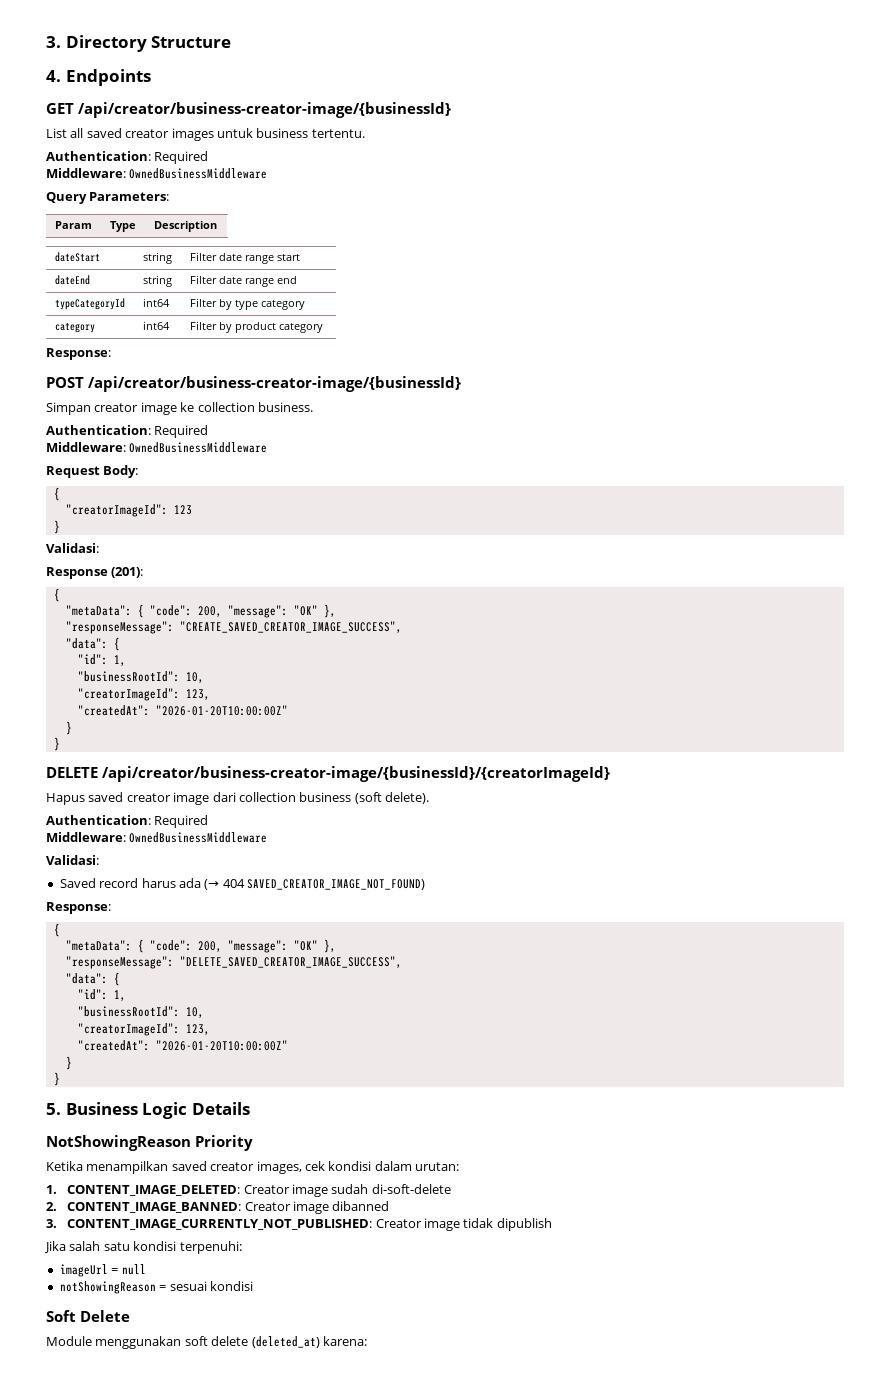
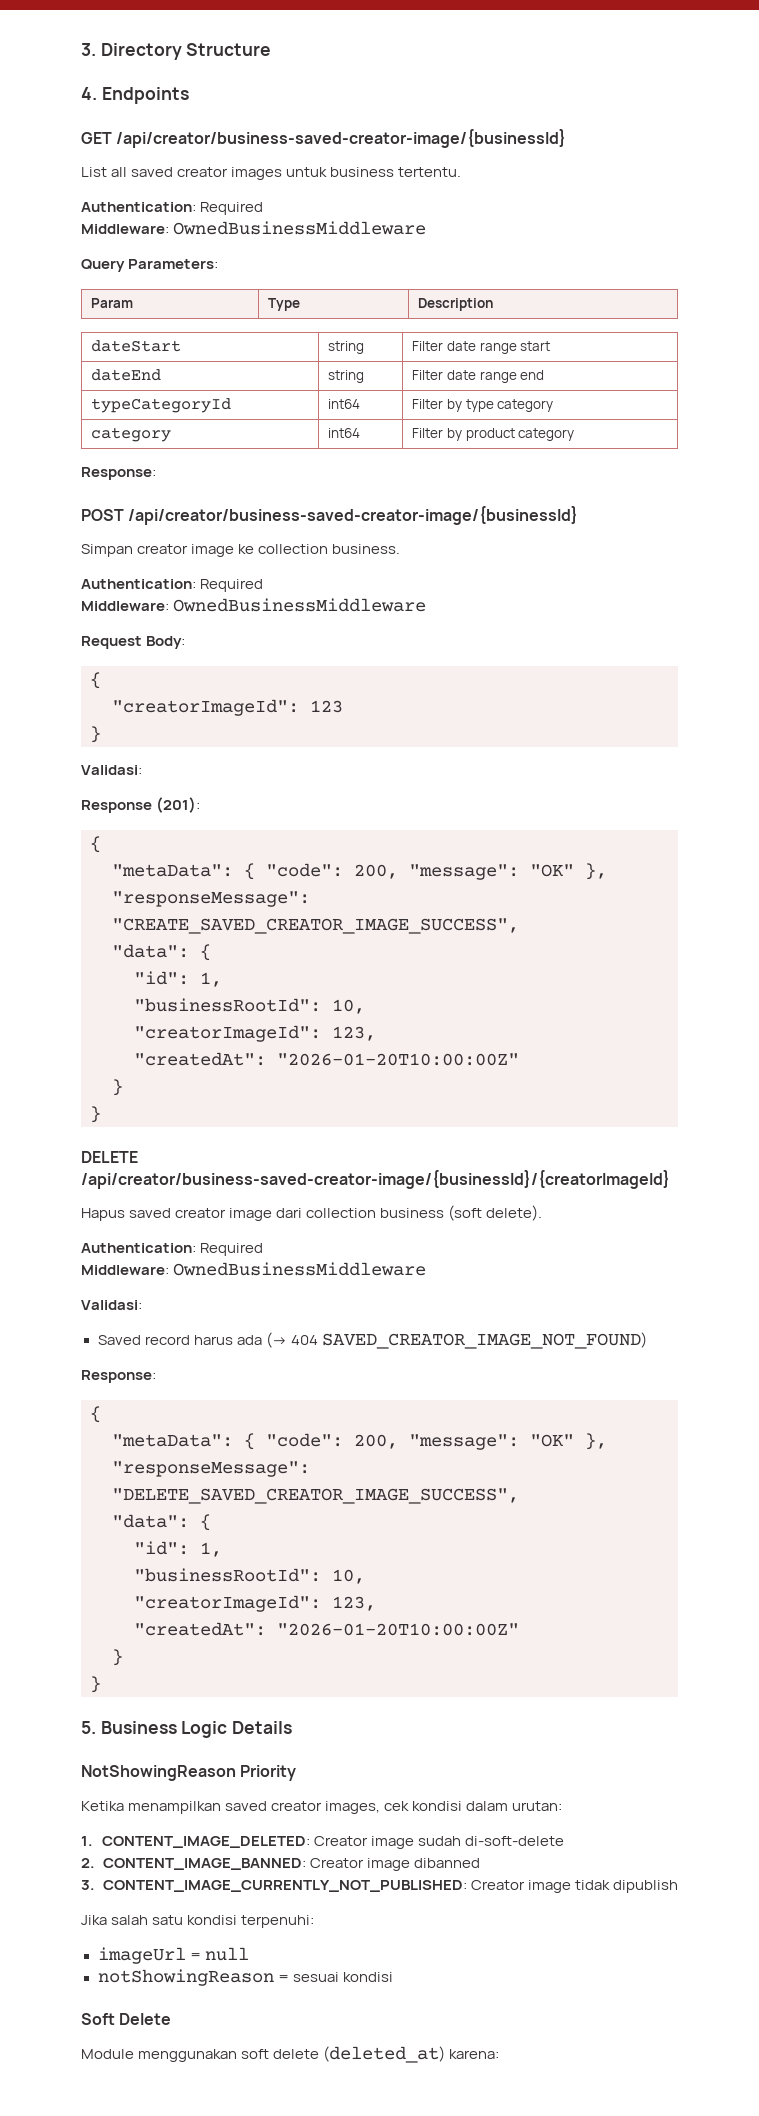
- GET /api/creator/business-creator-image/{businessId}
+ GET /api/creator/business-saved-creator-image/{businessId}
- POST /api/creator/business-creator-image/{businessId}
+ POST /api/creator/business-saved-creator-image/{businessId}
- DELETE /api/creator/business-creator-image/{businessId}/{creatorImageId}
+ DELETE /api/creator/business-saved-creator-image/{businessId}/{creatorImageId}

